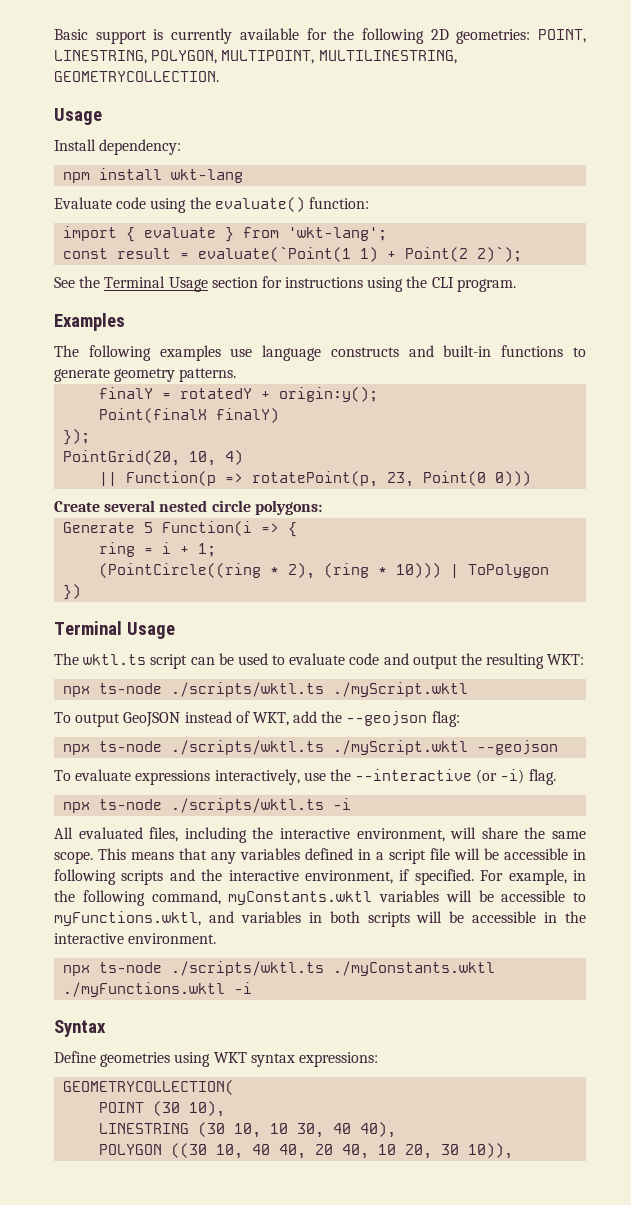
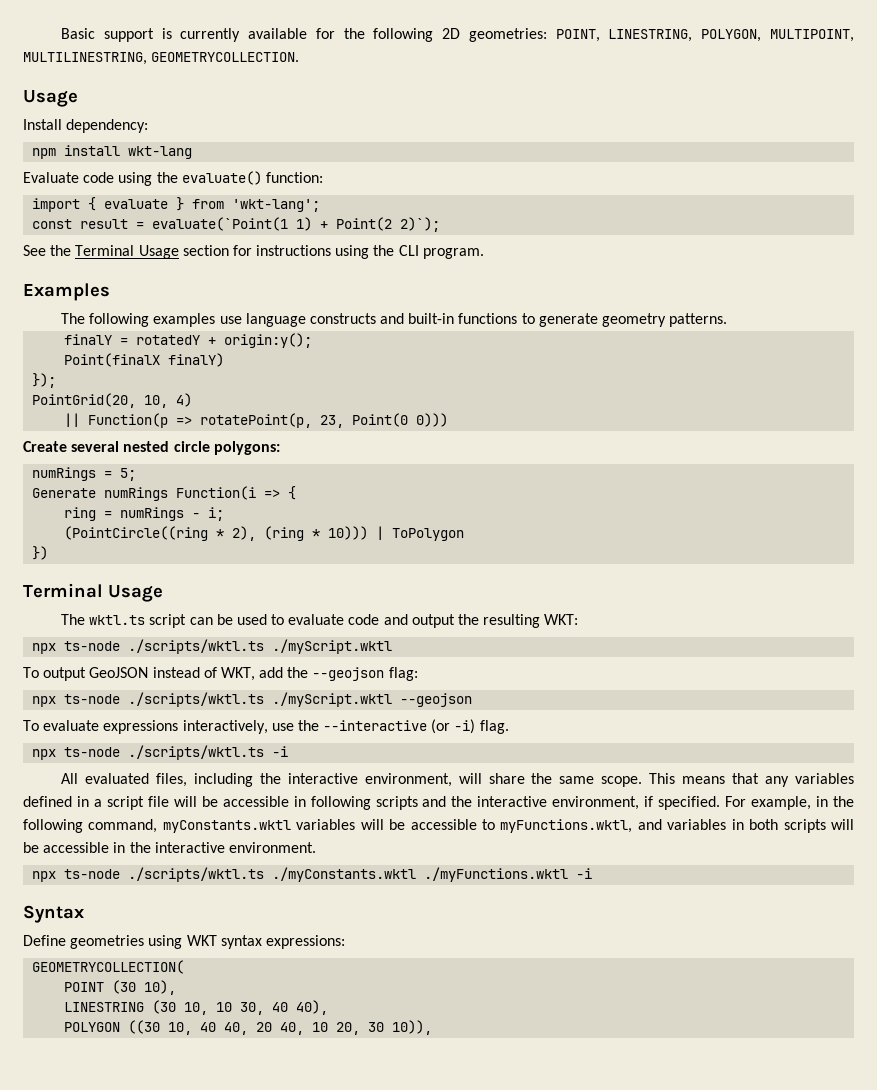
+ numRings = 5;
- Generate 5 Function(i => {
+ Generate numRings Function(i => {
- ring = i + 1;
+ ring = numRings - i;

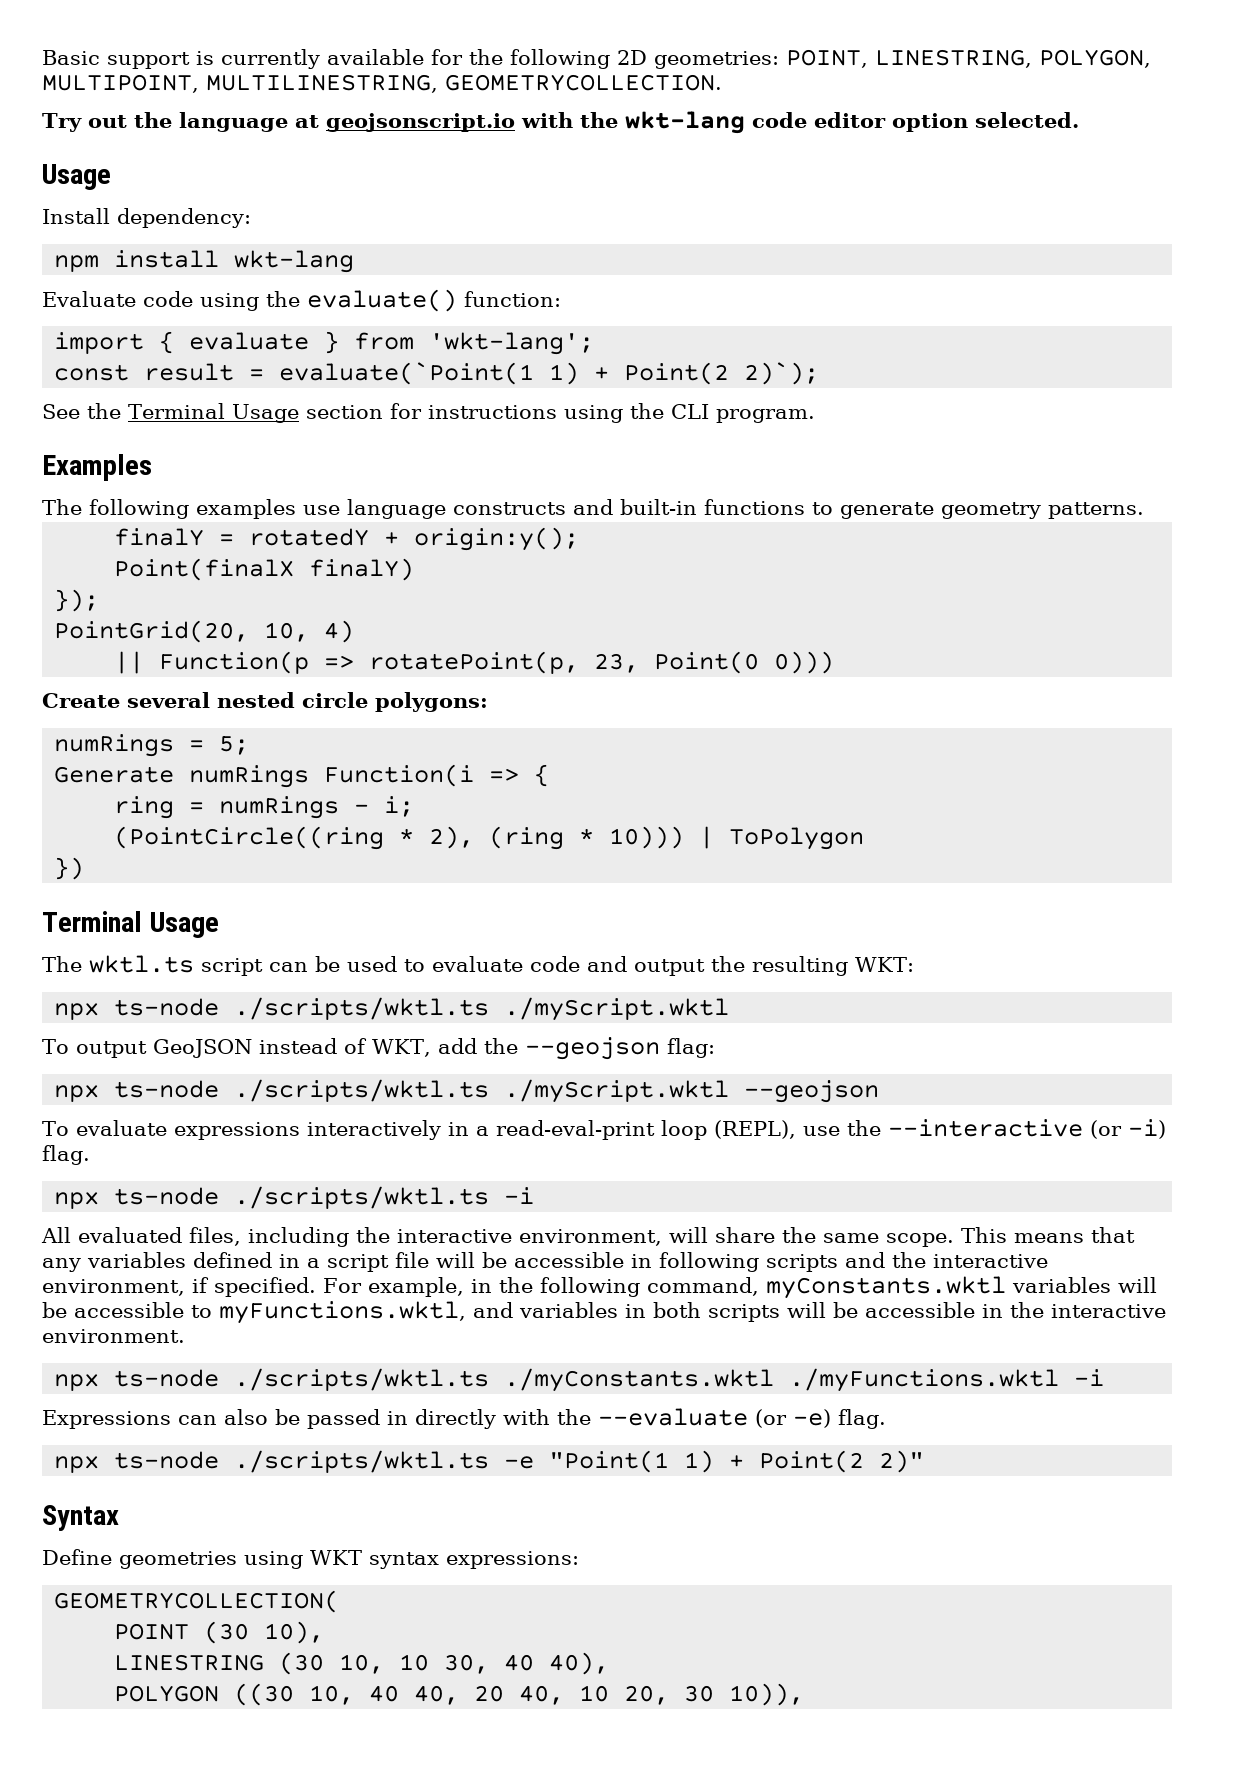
+ Try out the language at geojsonscript.io with the wkt-lang code editor option selected.
- To evaluate expressions interactively, use the --interactive (or -i) flag.
+ To evaluate expressions interactively in a read-eval-print loop (REPL), use the --interactive (or -i) flag.
+ Expressions can also be passed in directly with the --evaluate (or -e) flag.
+ npx ts-node ./scripts/wktl.ts -e "Point(1 1) + Point(2 2)"

